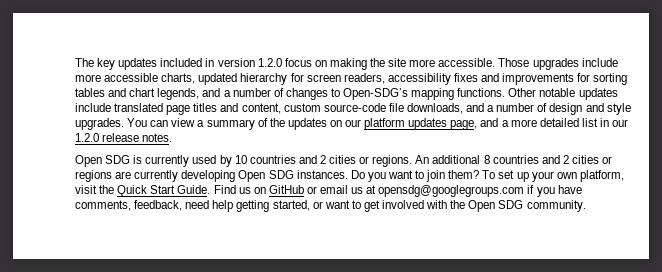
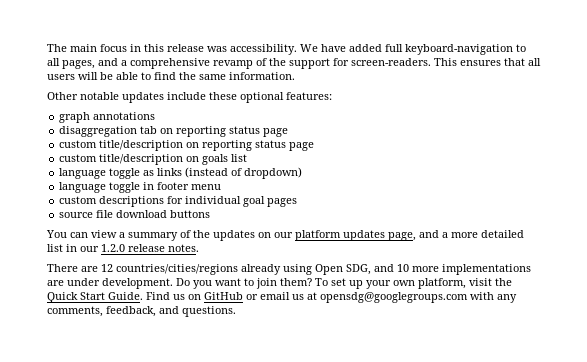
- The key updates included in version 1.2.0 focus on making the site more accessible. Those upgrades include more accessible charts, updated hierarchy for screen readers, accessibility fixes and improvements for sorting tables and chart legends, and a number of changes to Open-SDG’s mapping functions. Other notable updates include translated page titles and content, custom source-code file downloads, and a number of design and style upgrades. You can view a summary of the updates on our platform updates page, and a more detailed list in our 1.2.0 release notes.
+ The main focus in this release was accessibility. We have added full keyboard-navigation to all pages, and a comprehensive revamp of the support for screen-readers. This ensures that all users will be able to find the same information.
+ Other notable updates include these optional features:
+ graph annotations
+ disaggregation tab on reporting status page
+ custom title/description on reporting status page
+ custom title/description on goals list
+ language toggle as links (instead of dropdown)
+ language toggle in footer menu
+ custom descriptions for individual goal pages
+ source file download buttons
+ You can view a summary of the updates on our platform updates page, and a more detailed list in our 1.2.0 release notes.
- Open SDG is currently used by 10 countries and 2 cities or regions. An additional 8 countries and 2 cities or regions are currently developing Open SDG instances.
+ There are 12 countries/cities/regions already using Open SDG, and 10 more implementations are under development.
- Find us on GitHub or email us at opensdg@googlegroups.com if you have comments, feedback, need help getting started, or want to get involved with the Open SDG community.
+ Find us on GitHub or email us at opensdg@googlegroups.com with any comments, feedback, and questions.

